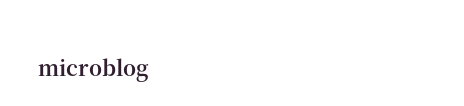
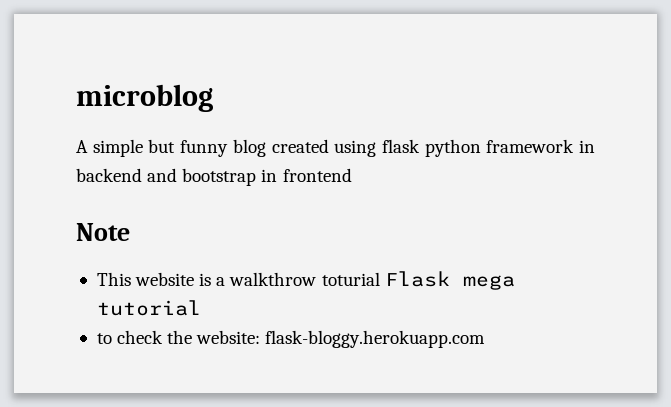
+ A simple but funny blog created using flask python framework in backend and bootstrap in frontend
+ Note
+ This website is a walkthrow toturial Flask mega tutorial
+ to check the website: flask-bloggy.herokuapp.com

